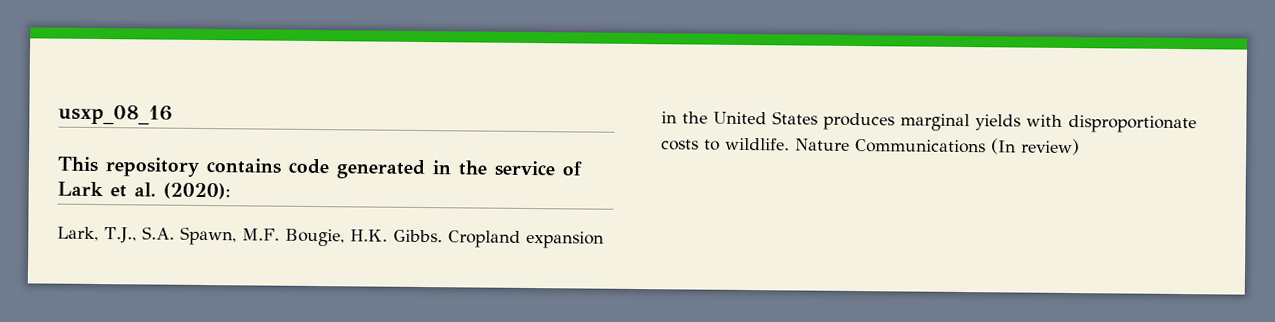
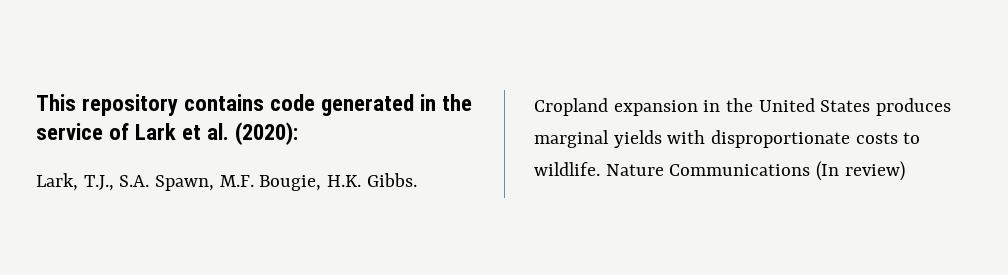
- usxp_08_16

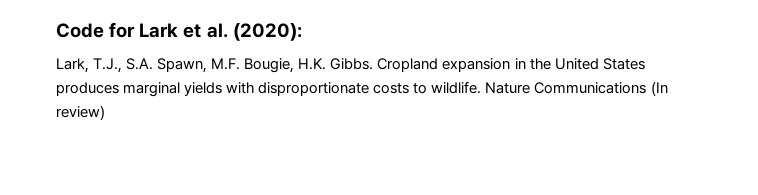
- This repository contains code generated in the service of Lark et al. (2020):
+ Code for Lark et al. (2020):

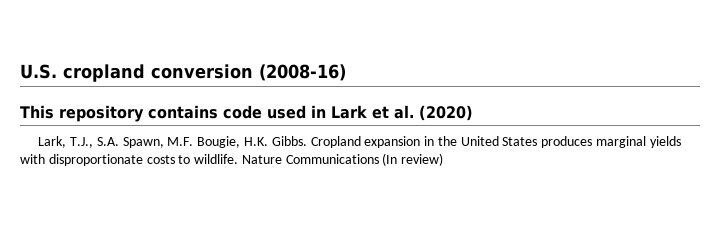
- Code for Lark et al. (2020):
+ U.S. cropland conversion (2008-16)
+ This repository contains code used in Lark et al. (2020)

